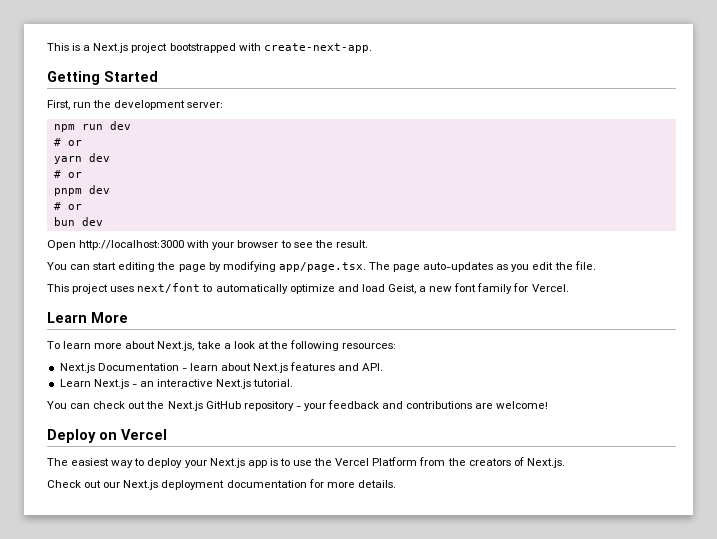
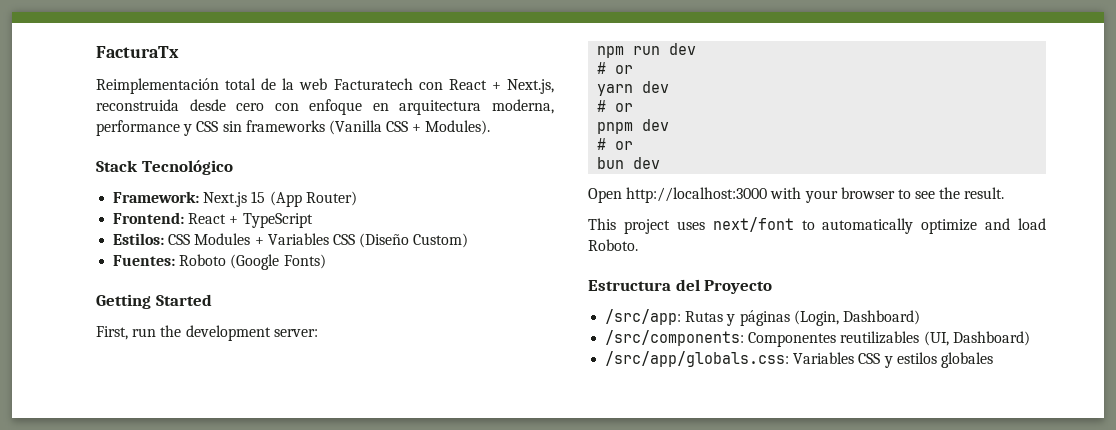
- This is a Next.js project bootstrapped with create-next-app.
+ FacturaTx
+ Reimplementación total de la web Facturatech con React + Next.js, reconstruida desde cero con enfoque en arquitectura moderna, performance y CSS sin frameworks (Vanilla CSS + Modules).
+ Stack Tecnológico
+ Framework: Next.js 15 (App Router)
+ Frontend: React + TypeScript
+ Estilos: CSS Modules + Variables CSS (Diseño Custom)
+ Fuentes: Roboto (Google Fonts)
- You can start editing the page by modifying app/page.tsx. The page auto-updates as you edit the file.
- This project uses next/font to automatically optimize and load Geist, a new font family for Vercel.
- Learn More
- To learn more about Next.js, take a look at the following resources:
- Next.js Documentation - learn about Next.js features and API.
- Learn Next.js - an interactive Next.js tutorial.
- You can check out the Next.js GitHub repository - your feedback and contributions are welcome!
- Deploy on Vercel
- The easiest way to deploy your Next.js app is to use the Vercel Platform from the creators of Next.js.
- Check out our Next.js deployment documentation for more details.
+ This project uses next/font to automatically optimize and load Roboto.
+ Estructura del Proyecto
+ /src/app: Rutas y páginas (Login, Dashboard)
+ /src/components: Componentes reutilizables (UI, Dashboard)
+ /src/app/globals.css: Variables CSS y estilos globales

